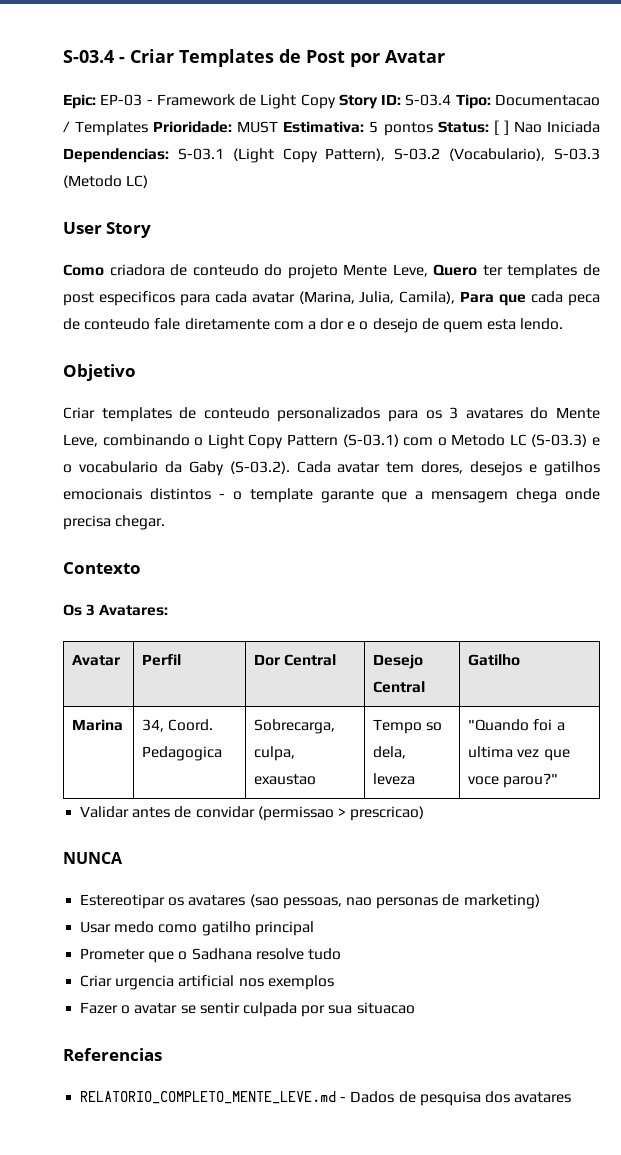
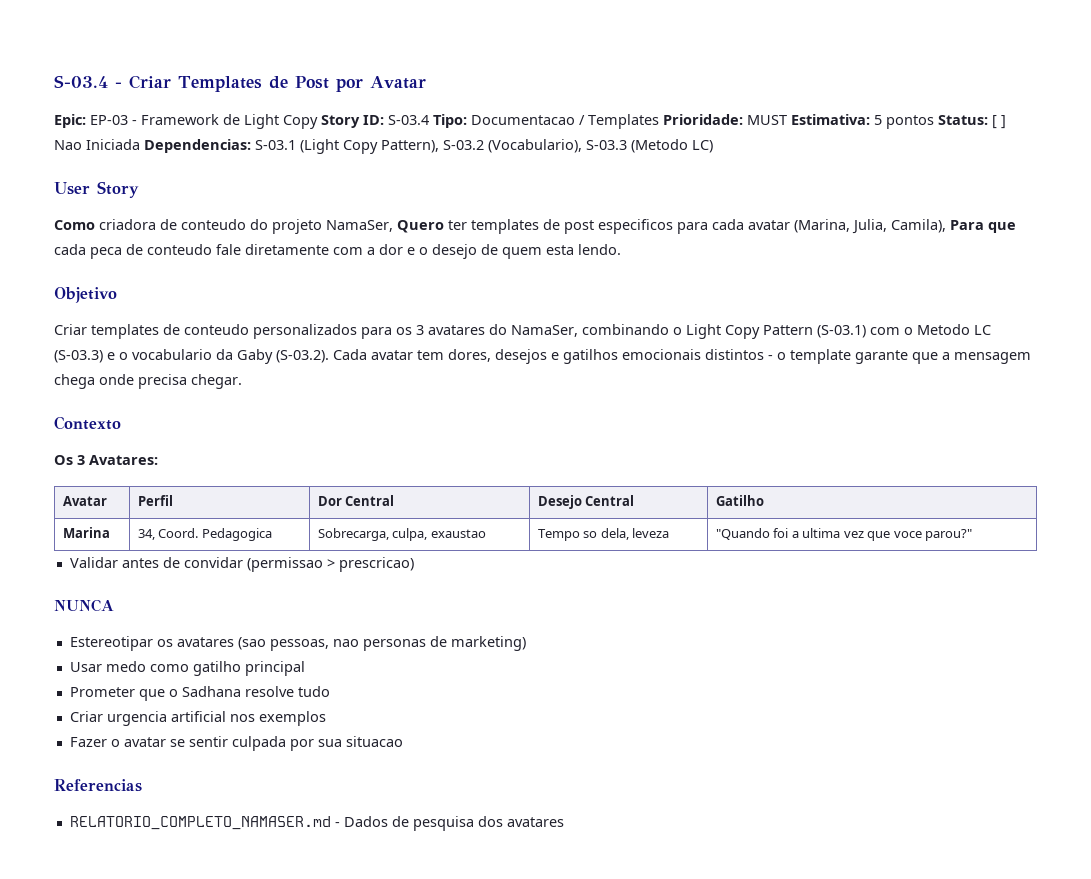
- Como criadora de conteudo do projeto Mente Leve, Quero ter templates de post especificos para cada avatar (Marina, Julia, Camila), Para que cada peca de conteudo fale diretamente com a dor e o desejo de quem esta lendo.
+ Como criadora de conteudo do projeto NamaSer, Quero ter templates de post especificos para cada avatar (Marina, Julia, Camila), Para que cada peca de conteudo fale diretamente com a dor e o desejo de quem esta lendo.
- Criar templates de conteudo personalizados para os 3 avatares do Mente Leve, combinando o Light Copy Pattern (S-03.1) com o Metodo LC (S-03.3) e o vocabulario da Gaby (S-03.2). Cada avatar tem dores, desejos e gatilhos emocionais distintos - o template garante que a mensagem chega onde precisa chegar.
+ Criar templates de conteudo personalizados para os 3 avatares do NamaSer, combinando o Light Copy Pattern (S-03.1) com o Metodo LC (S-03.3) e o vocabulario da Gaby (S-03.2). Cada avatar tem dores, desejos e gatilhos emocionais distintos - o template garante que a mensagem chega onde precisa chegar.
- RELATORIO_COMPLETO_MENTE_LEVE.md - Dados de pesquisa dos avatares
+ RELATORIO_COMPLETO_NAMASER.md - Dados de pesquisa dos avatares

